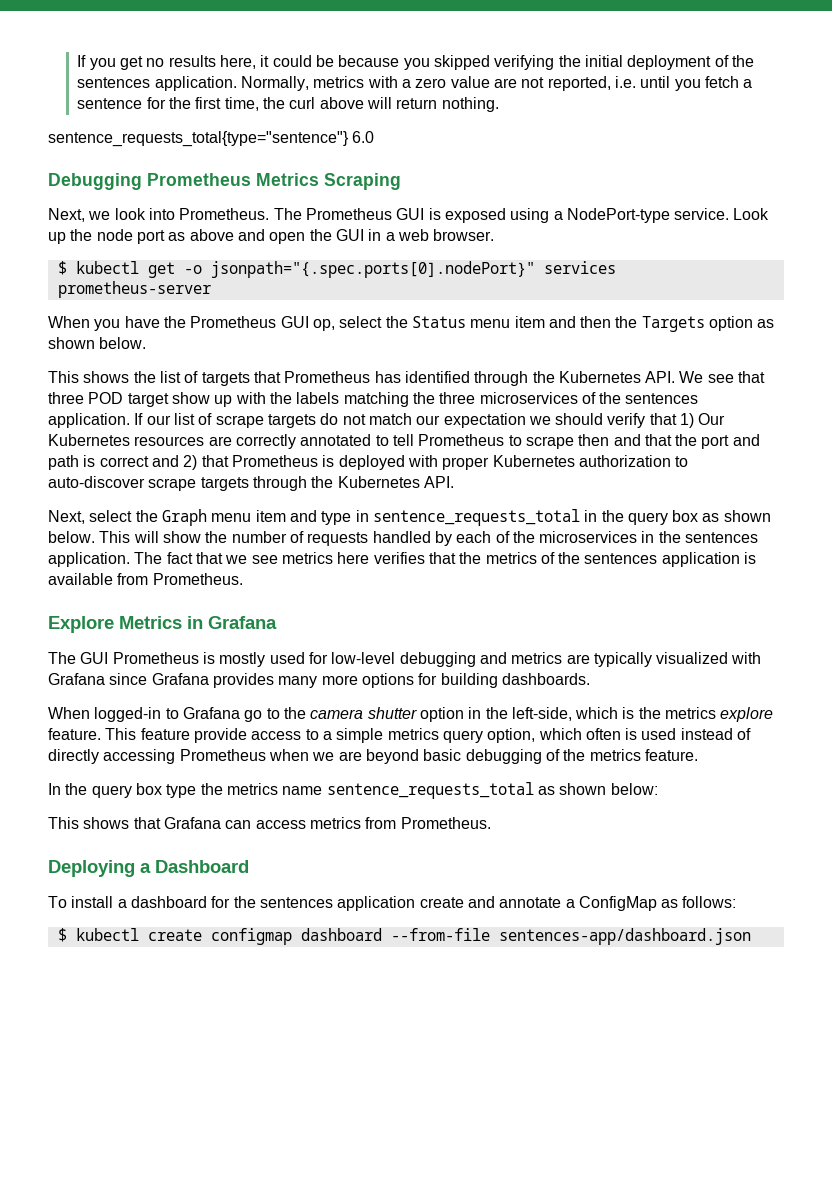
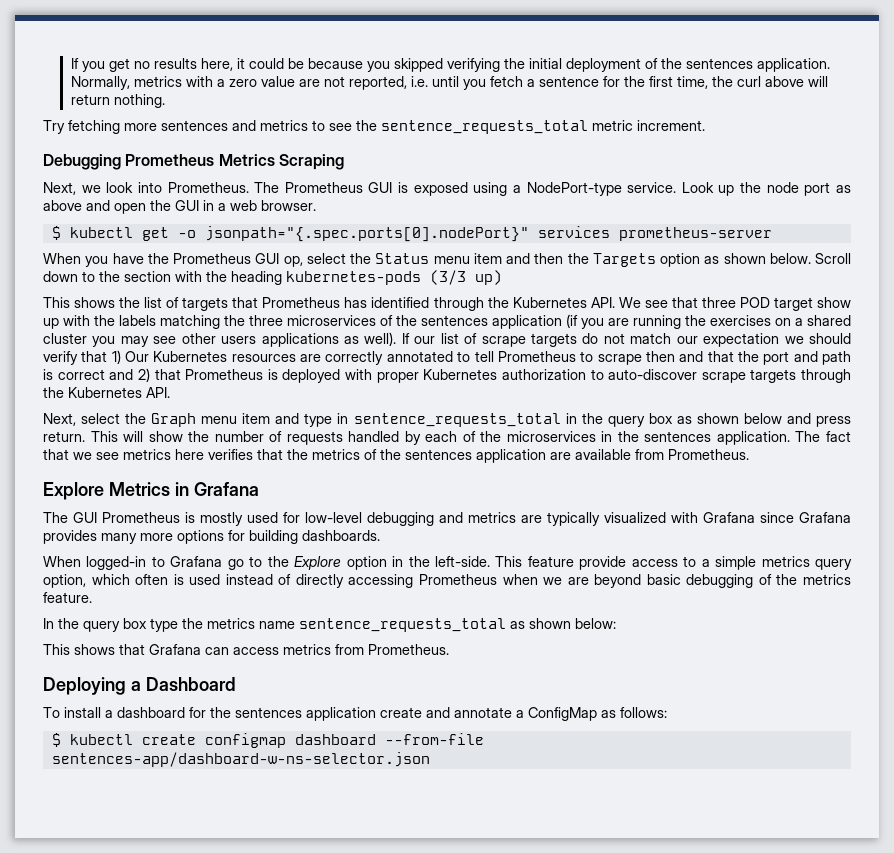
- sentence_requests_total{type="sentence"} 6.0
+ Try fetching more sentences and metrics to see the sentence_requests_total metric increment.
+ Scroll down to the section with the heading kubernetes-pods (3/3 up)
- This shows the list of targets that Prometheus has identified through the Kubernetes API. We see that three POD target show up with the labels matching the three microservices of the sentences application.
+ This shows the list of targets that Prometheus has identified through the Kubernetes API. We see that three POD target show up with the labels matching the three microservices of the sentences application (if you are running the exercises on a shared cluster you may see other users applications as well).
- Next, select the Graph menu item and type in sentence_requests_total in the query box as shown below.
+ Next, select the Graph menu item and type in sentence_requests_total in the query box as shown below and press return.
- The fact that we see metrics here verifies that the metrics of the sentences application is available from Prometheus.
+ The fact that we see metrics here verifies that the metrics of the sentences application are available from Prometheus.
- When logged-in to Grafana go to the camera shutter option in the left-side, which is the metrics explore feature.
+ When logged-in to Grafana go to the Explore option in the left-side.
- $ kubectl create configmap dashboard --from-file sentences-app/dashboard.json
+ $ kubectl create configmap dashboard --from-file sentences-app/dashboard-w-ns-selector.json

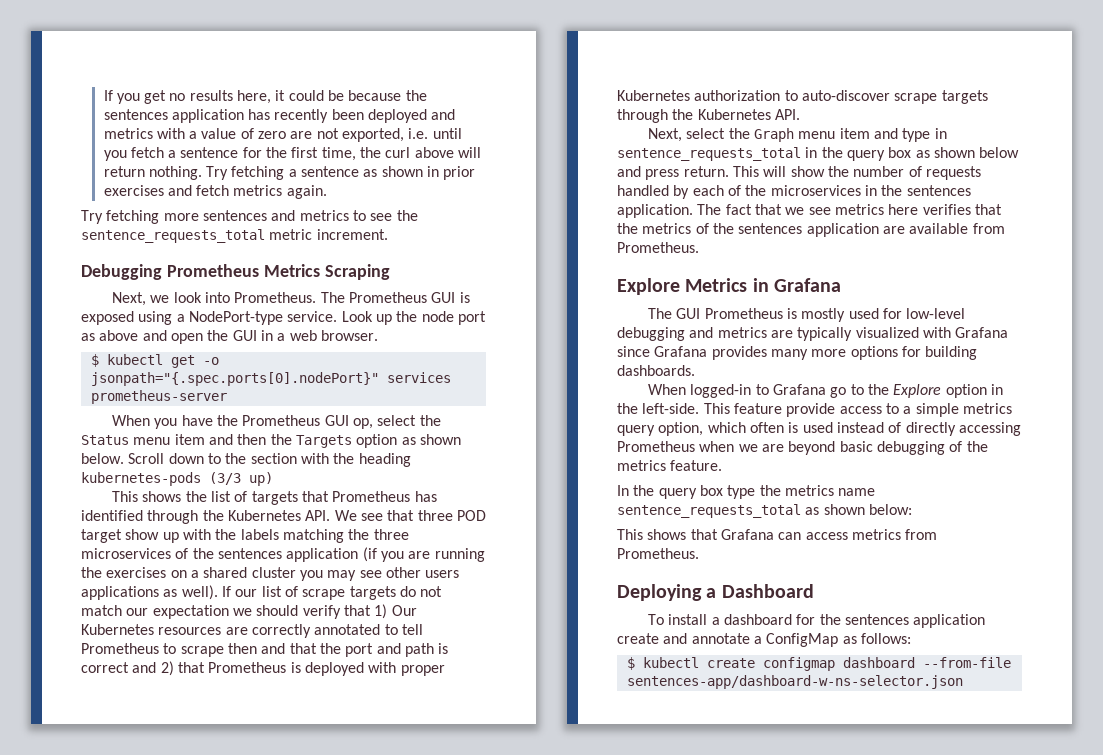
- If you get no results here, it could be because you skipped verifying the initial deployment of the sentences application. Normally, metrics with a zero value are not reported, i.e. until you fetch a sentence for the first time, the curl above will return nothing.
+ If you get no results here, it could be because the sentences application has recently been deployed and metrics with a value of zero are not exported, i.e. until you fetch a sentence for the first time, the curl above will return nothing. Try fetching a sentence as shown in prior exercises and fetch metrics again.

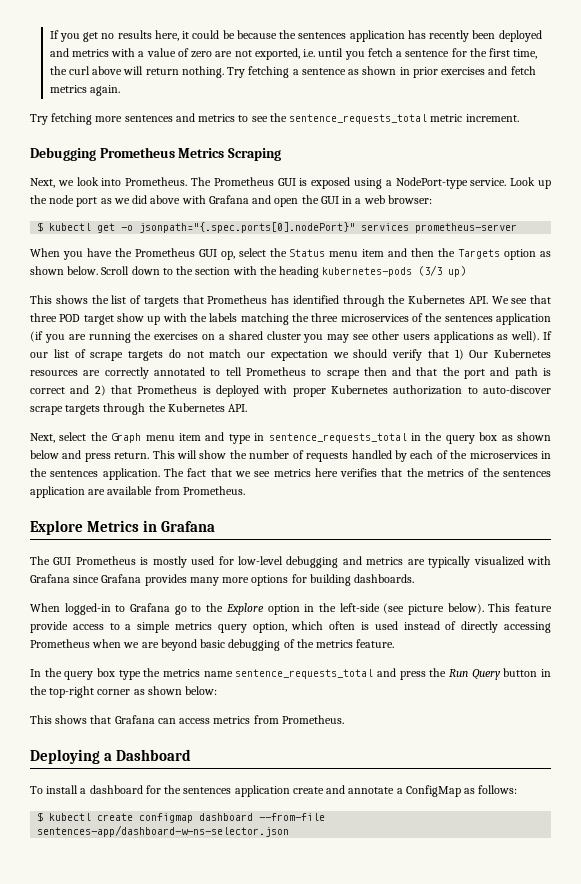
- Look up the node port as above and open the GUI in a web browser.
+ Look up the node port as we did above with Grafana and open the GUI in a web browser:
- When logged-in to Grafana go to the Explore option in the left-side.
+ When logged-in to Grafana go to the Explore option in the left-side (see picture below).
- In the query box type the metrics name sentence_requests_total as shown below:
+ In the query box type the metrics name sentence_requests_total and press the Run Query button in the top-right corner as shown below:

